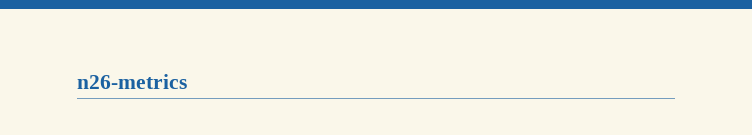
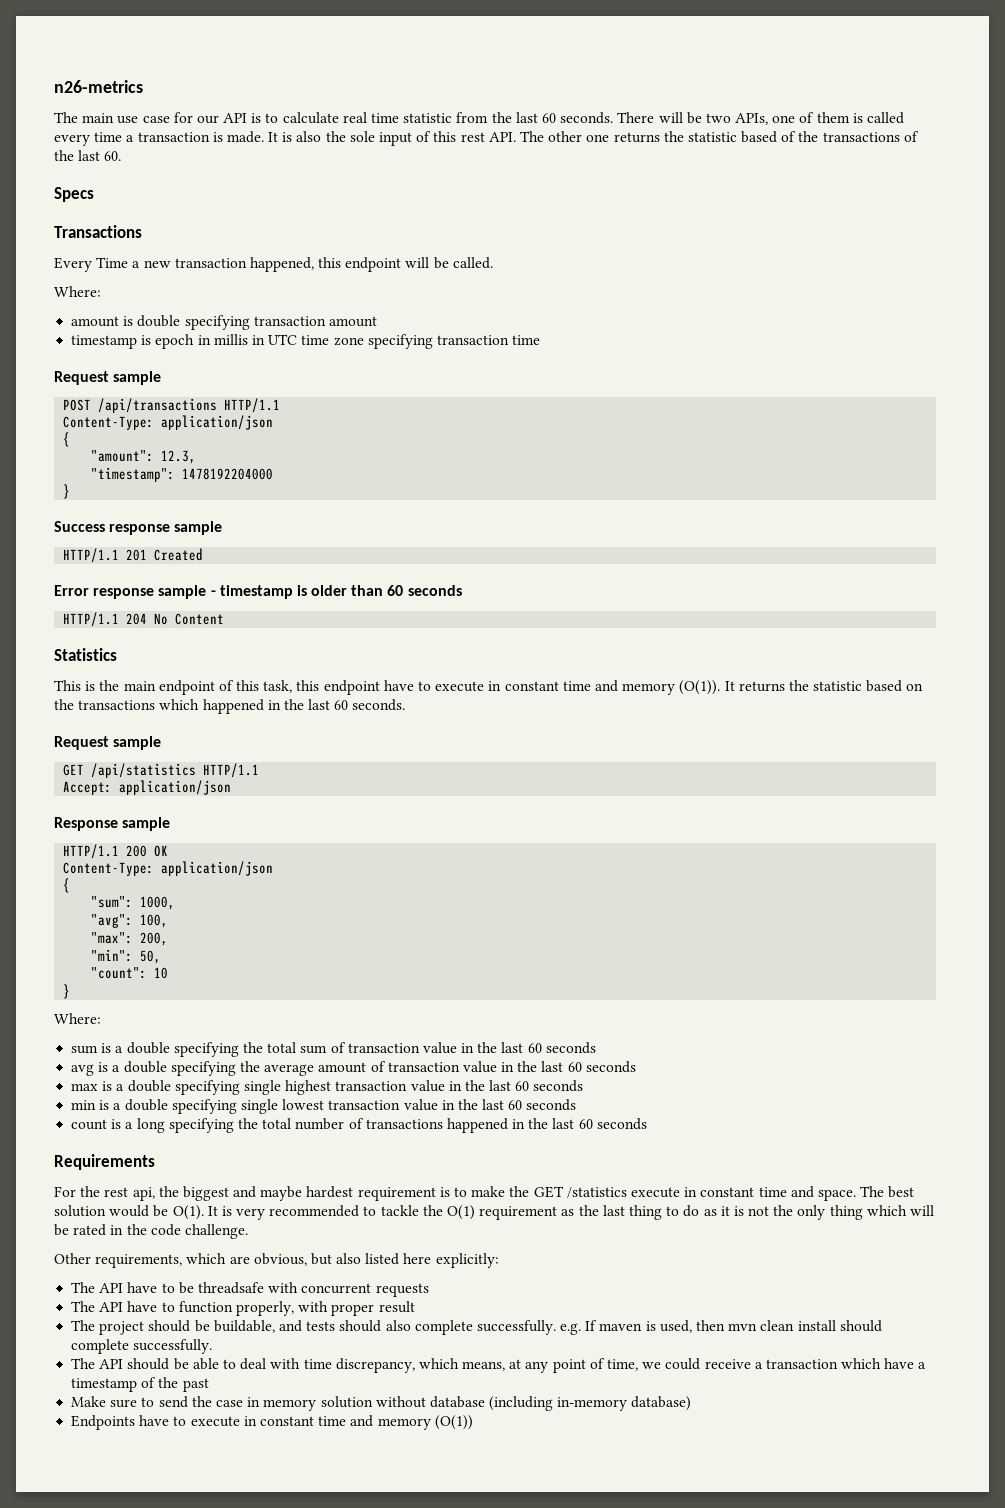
+ The main use case for our API is to calculate real time statistic from the last 60 seconds. There will be two APIs, one of them is called every time a transaction is made. It is also the sole input of this rest API. The other one returns the statistic based of the transactions of the last 60.
+ Specs
+ Transactions
+ Every Time a new transaction happened, this endpoint will be called.
+ Where:
+ amount is double specifying transaction amount
+ timestamp is epoch in millis in UTC time zone specifying transaction time
+ Request sample
+ POST /api/transactions HTTP/1.1
+ Content-Type: application/json
+ {
+ "amount": 12.3,
+ "timestamp": 1478192204000
+ }
+ Success response sample
+ HTTP/1.1 201 Created
+ Error response sample - timestamp is older than 60 seconds
+ HTTP/1.1 204 No Content
+ Statistics
+ This is the main endpoint of this task, this endpoint have to execute in constant time and memory (O(1)). It returns the statistic based on the transactions which happened in the last 60 seconds.
+ Request sample
+ GET /api/statistics HTTP/1.1
+ Accept: application/json
+ Response sample
+ HTTP/1.1 200 OK
+ Content-Type: application/json
+ {
+ "sum": 1000,
+ "avg": 100,
+ "max": 200,
+ "min": 50,
+ "count": 10
+ }
+ Where:
+ sum is a double specifying the total sum of transaction value in the last 60 seconds
+ avg is a double specifying the average amount of transaction value in the last 60 seconds
+ max is a double specifying single highest transaction value in the last 60 seconds
+ min is a double specifying single lowest transaction value in the last 60 seconds
+ count is a long specifying the total number of transactions happened in the last 60 seconds
+ Requirements
+ For the rest api, the biggest and maybe hardest requirement is to make the GET /statistics execute in constant time and space. The best solution would be O(1). It is very recommended to tackle the O(1) requirement as the last thing to do as it is not the only thing which will be rated in the code challenge.
+ Other requirements, which are obvious, but also listed here explicitly:
+ The API have to be threadsafe with concurrent requests
+ The API have to function properly, with proper result
+ The project should be buildable, and tests should also complete successfully. e.g. If maven is used, then mvn clean install should complete successfully.
+ The API should be able to deal with time discrepancy, which means, at any point of time, we could receive a transaction which have a timestamp of the past
+ Make sure to send the case in memory solution without database (including in-memory database)
+ Endpoints have to execute in constant time and memory (O(1))

